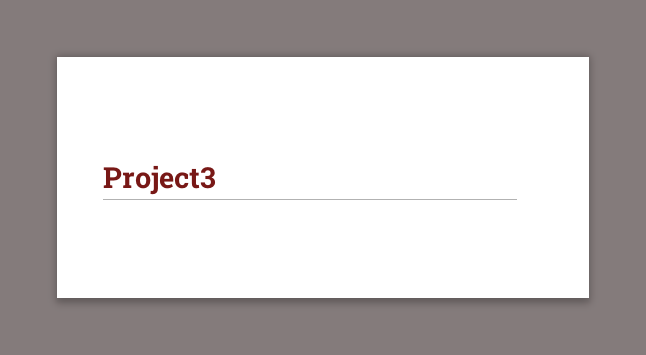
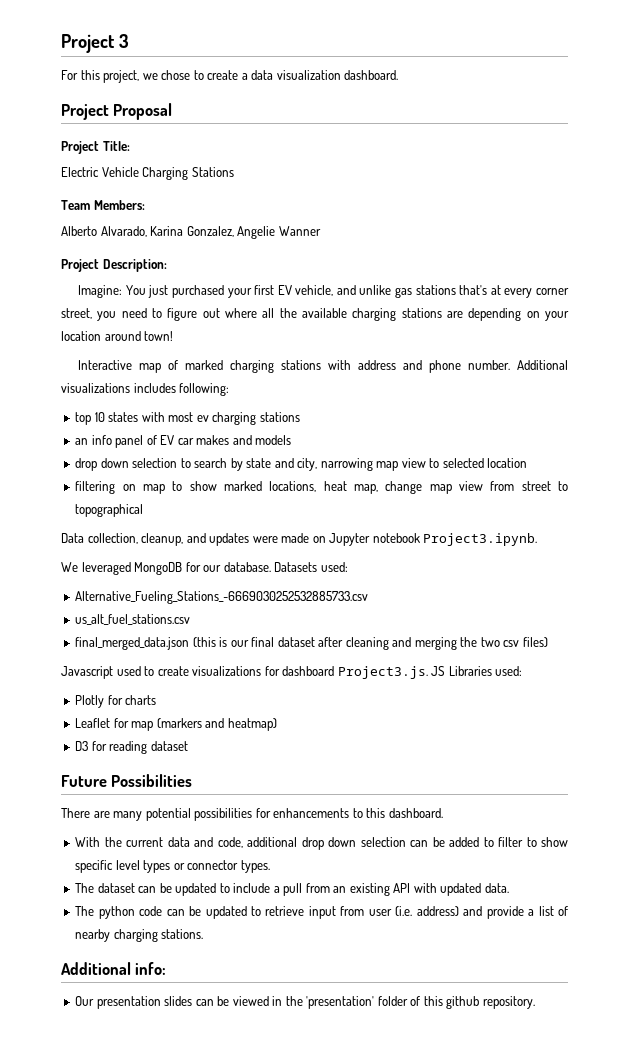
- Project3
+ Project 3
+ For this project, we chose to create a data visualization dashboard.
+ Project Proposal
+ Project Title:
+ Electric Vehicle Charging Stations
+ Team Members:
+ Alberto Alvarado, Karina Gonzalez, Angelie Wanner
+ Project Description:
+ Imagine: You just purchased your first EV vehicle, and unlike gas stations that's at every corner street, you need to figure out where all the available charging stations are depending on your location around town!
+ Interactive map of marked charging stations with address and phone number. Additional visualizations includes following:
+ top 10 states with most ev charging stations
+ an info panel of EV car makes and models
+ drop down selection to search by state and city, narrowing map view to selected location
+ filtering on map to show marked locations, heat map, change map view from street to topographical
+ Data collection, cleanup, and updates were made on Jupyter notebook Project3.ipynb.
+ We leveraged MongoDB for our database. Datasets used:
+ Alternative_Fueling_Stations_-6669030252532885733.csv
+ us_alt_fuel_stations.csv
+ final_merged_data.json (this is our final dataset after cleaning and merging the two csv files)
+ Javascript used to create visualizations for dashboard Project3.js. JS Libraries used:
+ Plotly for charts
+ Leaflet for map (markers and heatmap)
+ D3 for reading dataset
+ Future Possibilities
+ There are many potential possibilities for enhancements to this dashboard.
+ With the current data and code, additional drop down selection can be added to filter to show specific level types or connector types.
+ The dataset can be updated to include a pull from an existing API with updated data.
+ The python code can be updated to retrieve input from user (i.e. address) and provide a list of nearby charging stations.
+ Additional info:
+ Our presentation slides can be viewed in the 'presentation' folder of this github repository.

